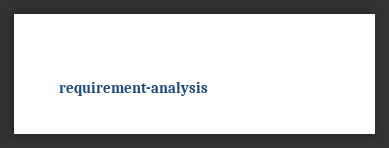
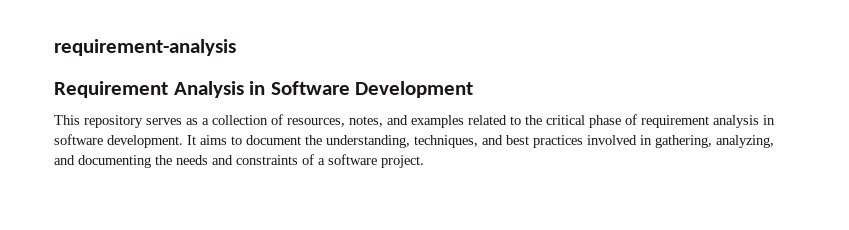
+ Requirement Analysis in Software Development
+ This repository serves as a collection of resources, notes, and examples related to the critical phase of requirement analysis in software development. It aims to document the understanding, techniques, and best practices involved in gathering, analyzing, and documenting the needs and constraints of a software project.

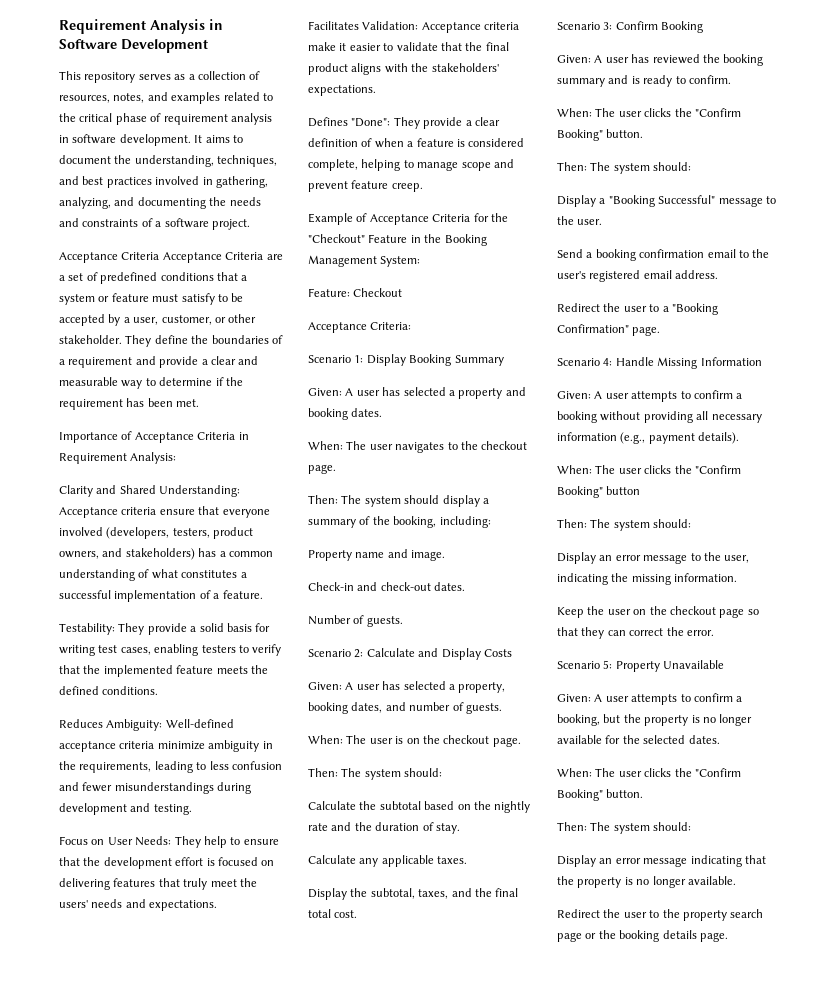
- requirement-analysis
+ Acceptance Criteria Acceptance Criteria are a set of predefined conditions that a system or feature must satisfy to be accepted by a user, customer, or other stakeholder. They define the boundaries of a requirement and provide a clear and measurable way to determine if the requirement has been met.
+ Importance of Acceptance Criteria in Requirement Analysis:
+ Clarity and Shared Understanding: Acceptance criteria ensure that everyone involved (developers, testers, product owners, and stakeholders) has a common understanding of what constitutes a successful implementation of a feature.
+ Testability: They provide a solid basis for writing test cases, enabling testers to verify that the implemented feature meets the defined conditions.
+ Reduces Ambiguity: Well-defined acceptance criteria minimize ambiguity in the requirements, leading to less confusion and fewer misunderstandings during development and testing.
+ Focus on User Needs: They help to ensure that the development effort is focused on delivering features that truly meet the users' needs and expectations.
+ Facilitates Validation: Acceptance criteria make it easier to validate that the final product aligns with the stakeholders' expectations.
+ Defines "Done": They provide a clear definition of when a feature is considered complete, helping to manage scope and prevent feature creep.
+ Example of Acceptance Criteria for the "Checkout" Feature in the Booking Management System:
+ Feature: Checkout
+ Acceptance Criteria:
+ Scenario 1: Display Booking Summary
+ Given: A user has selected a property and booking dates.
+ When: The user navigates to the checkout page.
+ Then: The system should display a summary of the booking, including:
+ Property name and image.
+ Check-in and check-out dates.
+ Number of guests.
+ Scenario 2: Calculate and Display Costs
+ Given: A user has selected a property, booking dates, and number of guests.
+ When: The user is on the checkout page.
+ Then: The system should:
+ Calculate the subtotal based on the nightly rate and the duration of stay.
+ Calculate any applicable taxes.
+ Display the subtotal, taxes, and the final total cost.
+ Scenario 3: Confirm Booking
+ Given: A user has reviewed the booking summary and is ready to confirm.
+ When: The user clicks the "Confirm Booking" button.
+ Then: The system should:
+ Display a "Booking Successful" message to the user.
+ Send a booking confirmation email to the user's registered email address.
+ Redirect the user to a "Booking Confirmation" page.
+ Scenario 4: Handle Missing Information
+ Given: A user attempts to confirm a booking without providing all necessary information (e.g., payment details).
+ When: The user clicks the "Confirm Booking" button
+ Then: The system should:
+ Display an error message to the user, indicating the missing information.
+ Keep the user on the checkout page so that they can correct the error.
+ Scenario 5: Property Unavailable
+ Given: A user attempts to confirm a booking, but the property is no longer available for the selected dates.
+ When: The user clicks the "Confirm Booking" button.
+ Then: The system should:
+ Display an error message indicating that the property is no longer available.
+ Redirect the user to the property search page or the booking details page.

